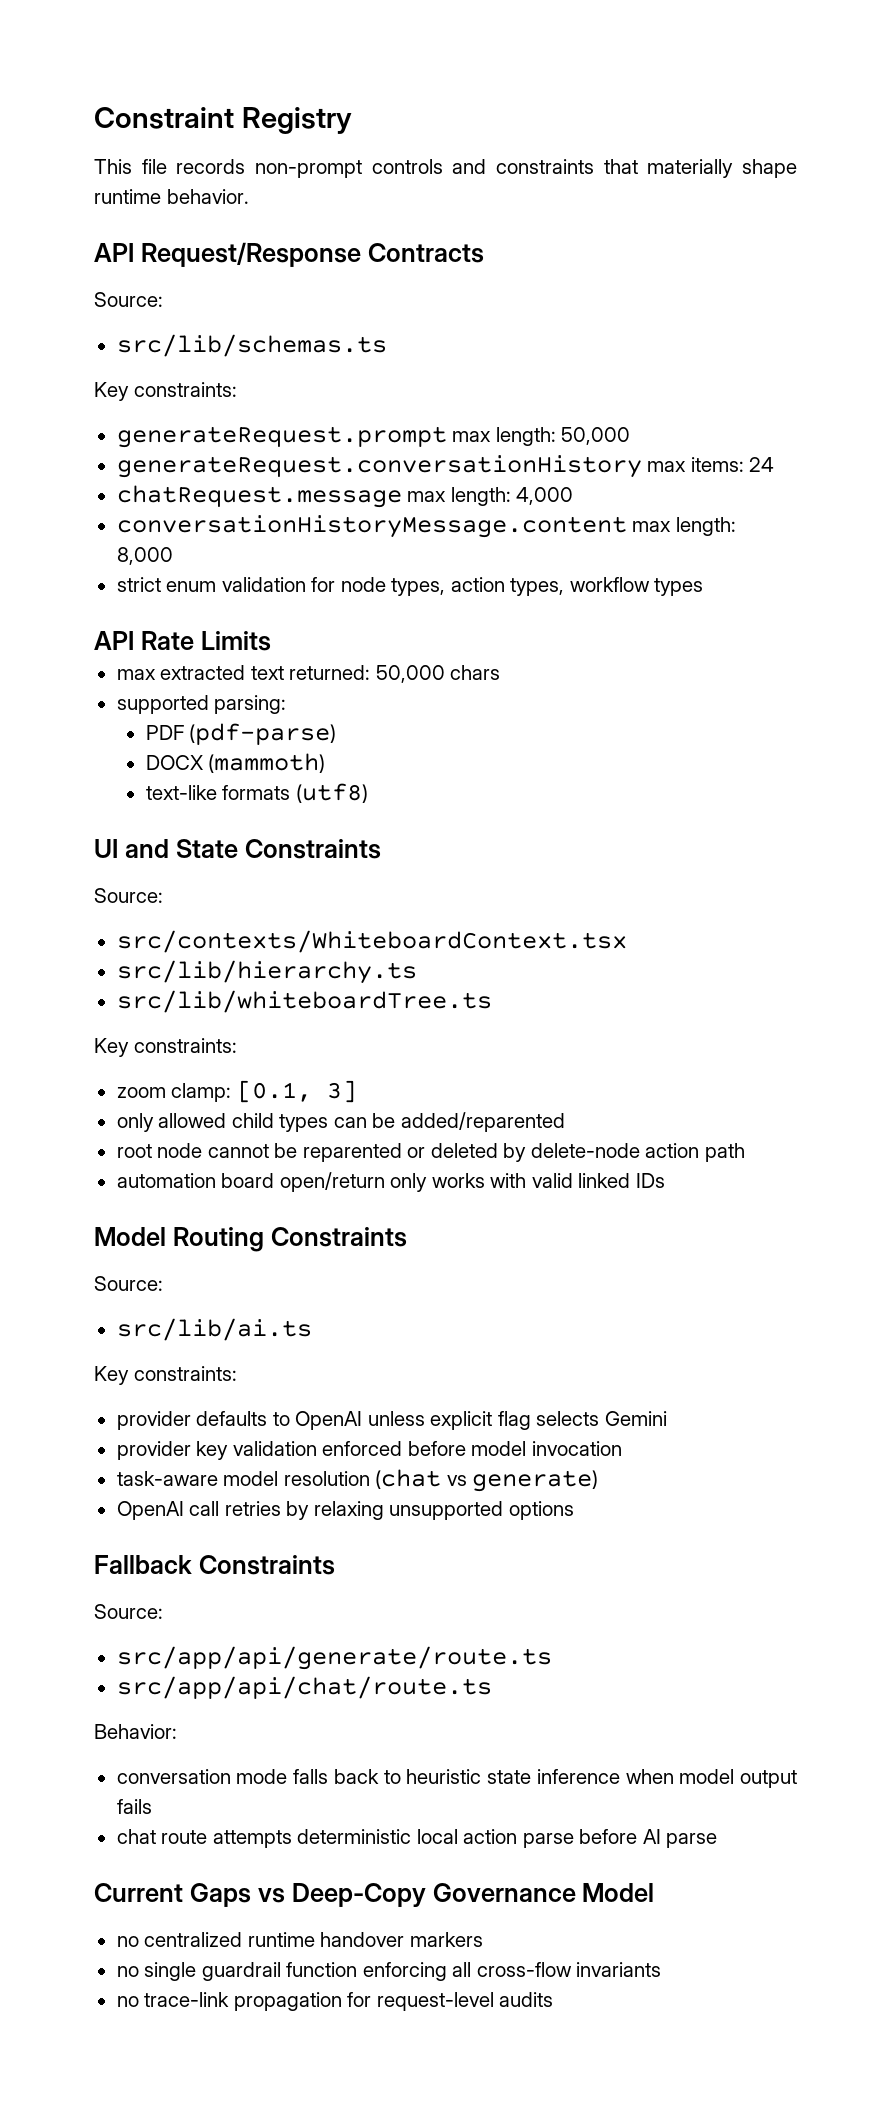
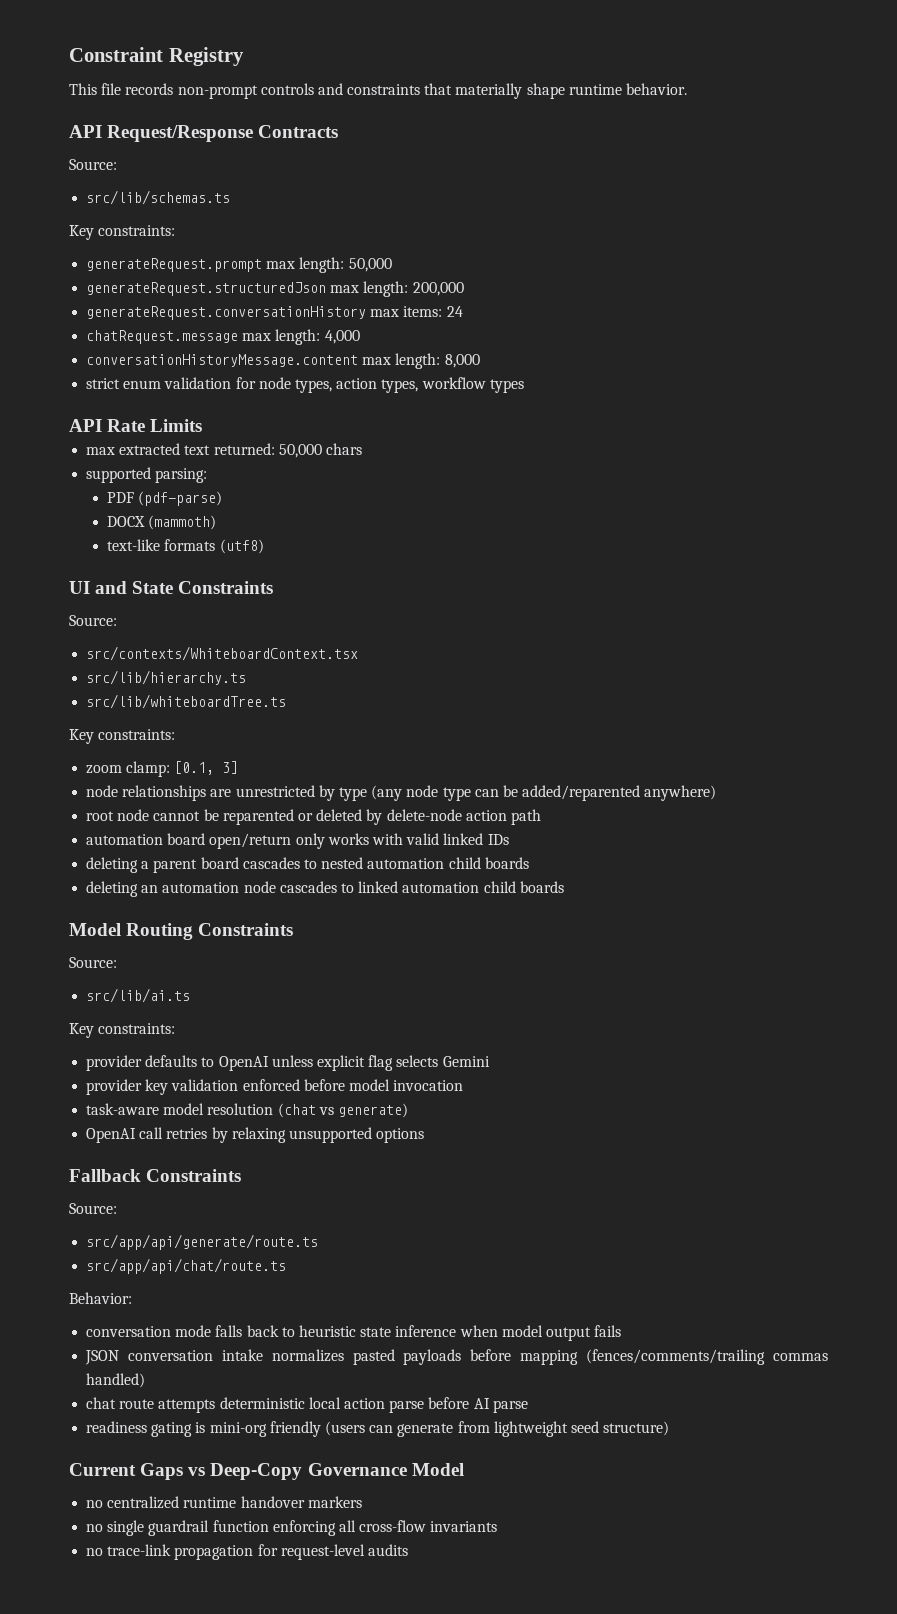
+ generateRequest.structuredJson max length: 200,000
- only allowed child types can be added/reparented
+ node relationships are unrestricted by type (any node type can be added/reparented anywhere)
+ deleting a parent board cascades to nested automation child boards
+ deleting an automation node cascades to linked automation child boards
+ JSON conversation intake normalizes pasted payloads before mapping (fences/comments/trailing commas handled)
+ readiness gating is mini-org friendly (users can generate from lightweight seed structure)

